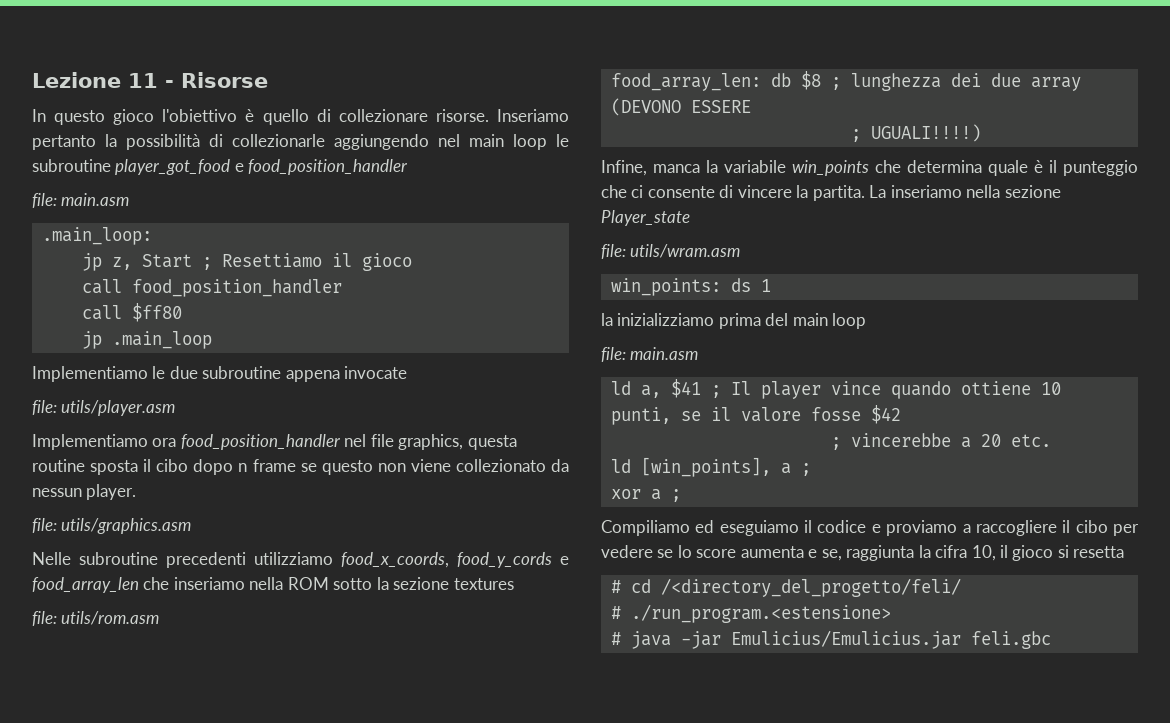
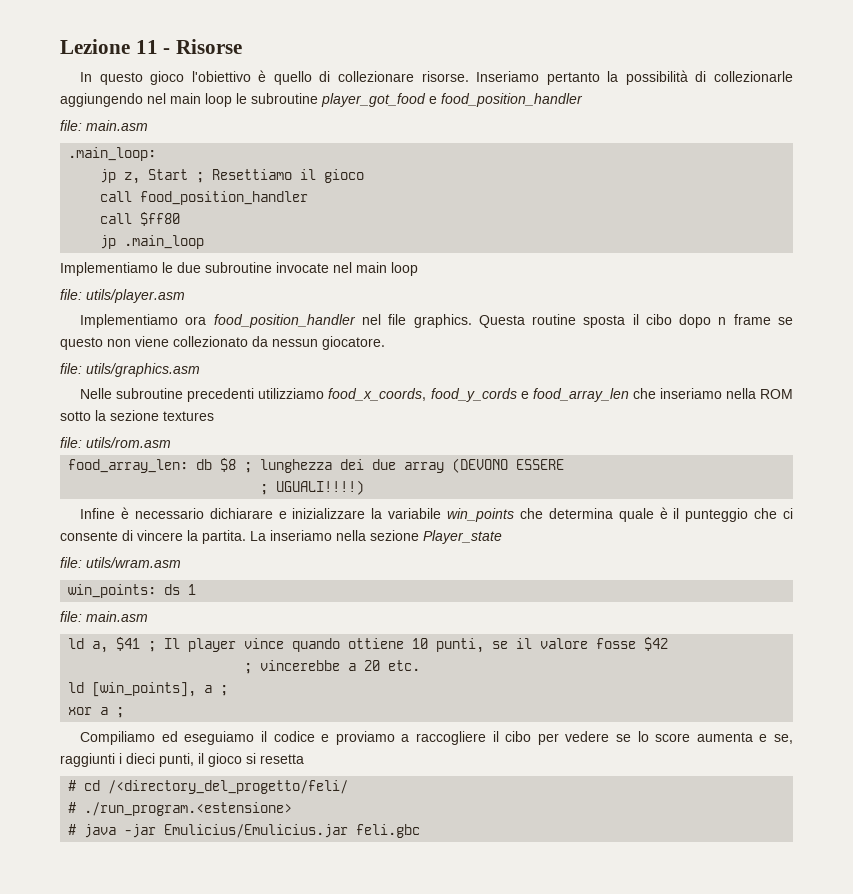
- Implementiamo le due subroutine appena invocate
+ Implementiamo le due subroutine invocate nel main loop
- Implementiamo ora food_position_handler nel file graphics, questa routine sposta il cibo dopo n frame se questo non viene collezionato da nessun player.
+ Implementiamo ora food_position_handler nel file graphics. Questa routine sposta il cibo dopo n frame se questo non viene collezionato da nessun giocatore.
- Infine, manca la variabile win_points che determina quale è il punteggio che ci consente di vincere la partita.
+ Infine è necessario dichiarare e inizializzare la variabile win_points che determina quale è il punteggio che ci consente di vincere la partita.
- la inizializziamo prima del main loop
- Compiliamo ed eseguiamo il codice e proviamo a raccogliere il cibo per vedere se lo score aumenta e se, raggiunta la cifra 10, il gioco si resetta
+ Compiliamo ed eseguiamo il codice e proviamo a raccogliere il cibo per vedere se lo score aumenta e se, raggiunti i dieci punti, il gioco si resetta

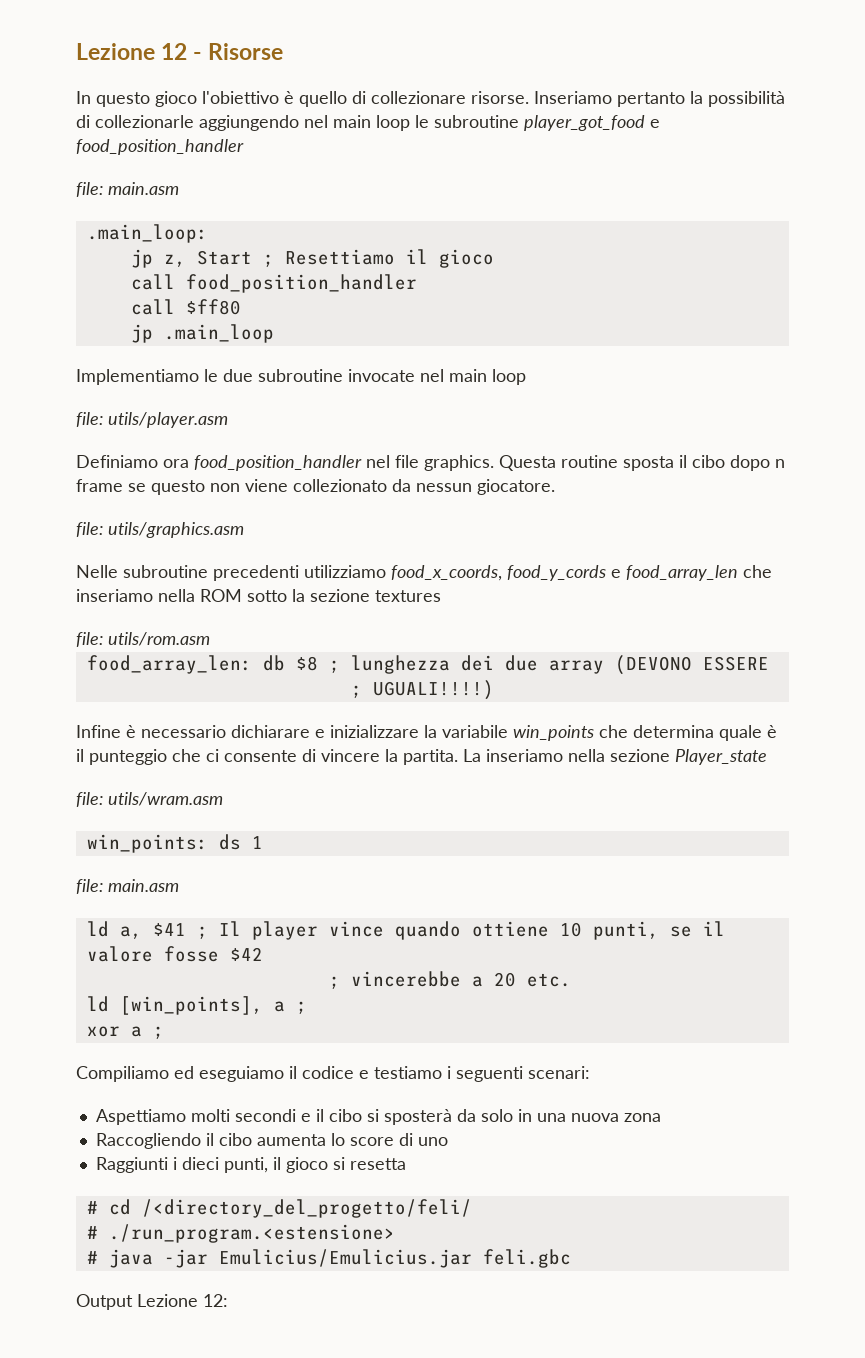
- Lezione 11 - Risorse
+ Lezione 12 - Risorse
- Implementiamo ora food_position_handler nel file graphics.
+ Definiamo ora food_position_handler nel file graphics.
- Compiliamo ed eseguiamo il codice e proviamo a raccogliere il cibo per vedere se lo score aumenta e se, raggiunti i dieci punti, il gioco si resetta
+ Compiliamo ed eseguiamo il codice e testiamo i seguenti scenari:
+ Aspettiamo molti secondi e il cibo si sposterà da solo in una nuova zona
+ Raccogliendo il cibo aumenta lo score di uno
+ Raggiunti i dieci punti, il gioco si resetta
+ Output Lezione 12:

